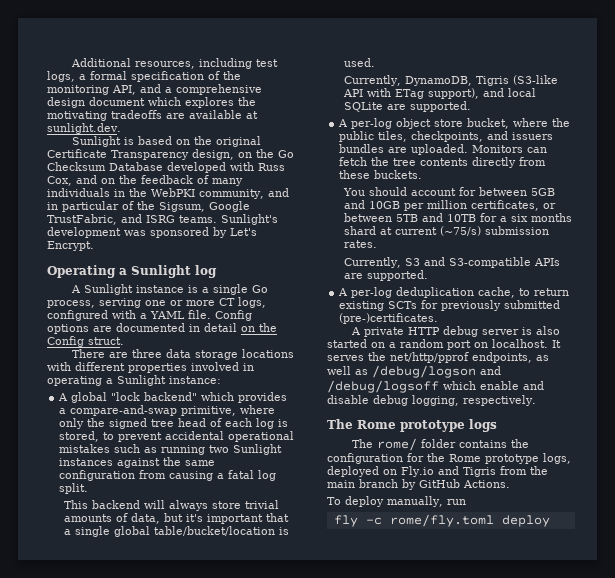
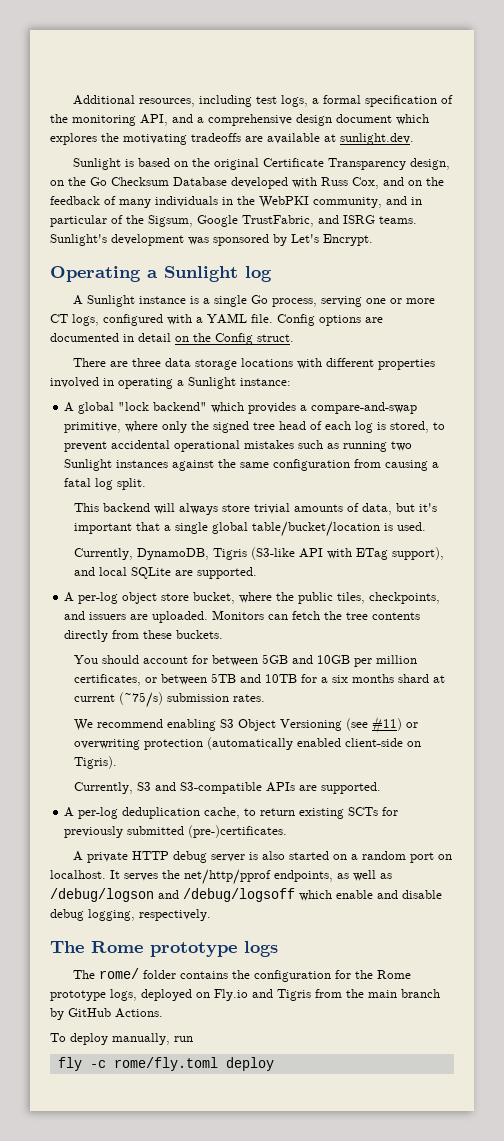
- A per-log object store bucket, where the public tiles, checkpoints, and issuers bundles are uploaded.
+ A per-log object store bucket, where the public tiles, checkpoints, and issuers are uploaded.
+ We recommend enabling S3 Object Versioning (see #11) or overwriting protection (automatically enabled client-side on Tigris).

